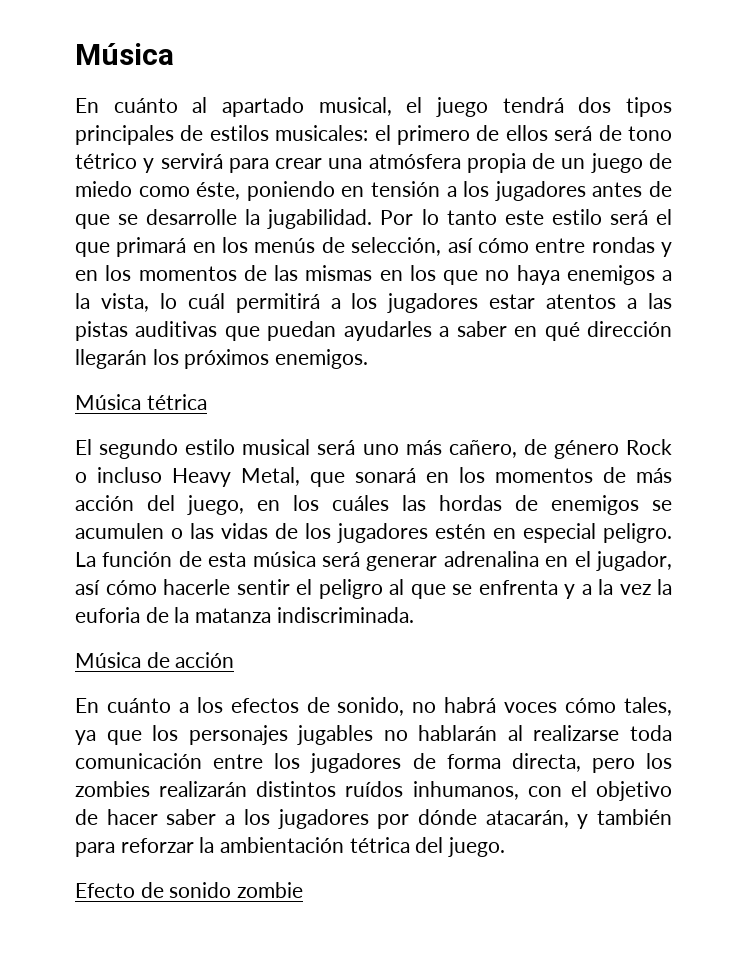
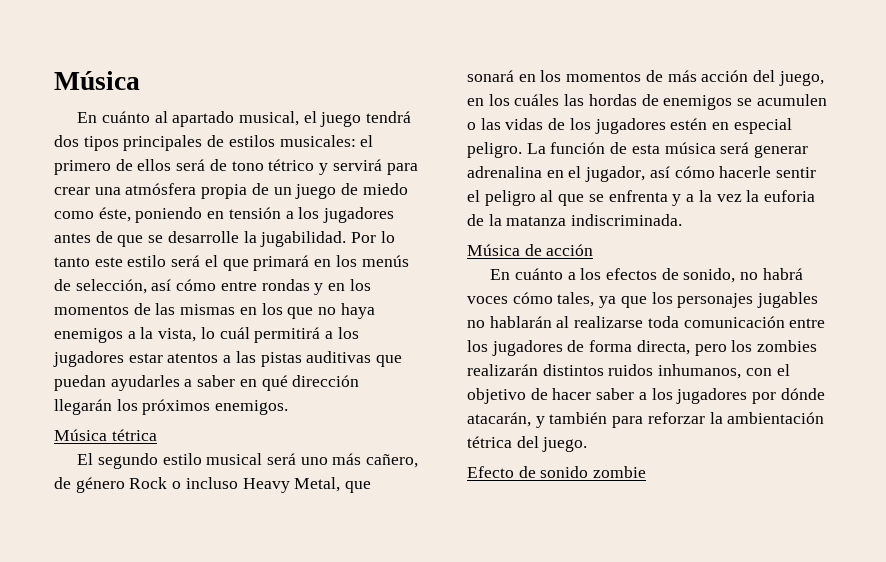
- En cuánto a los efectos de sonido, no habrá voces cómo tales, ya que los personajes jugables no hablarán al realizarse toda comunicación entre los jugadores de forma directa, pero los zombies realizarán distintos ruídos inhumanos, con el objetivo de hacer saber a los jugadores por dónde atacarán, y también para reforzar la ambientación tétrica del juego.
+ En cuánto a los efectos de sonido, no habrá voces cómo tales, ya que los personajes jugables no hablarán al realizarse toda comunicación entre los jugadores de forma directa, pero los zombies realizarán distintos ruidos inhumanos, con el objetivo de hacer saber a los jugadores por dónde atacarán, y también para reforzar la ambientación tétrica del juego.

